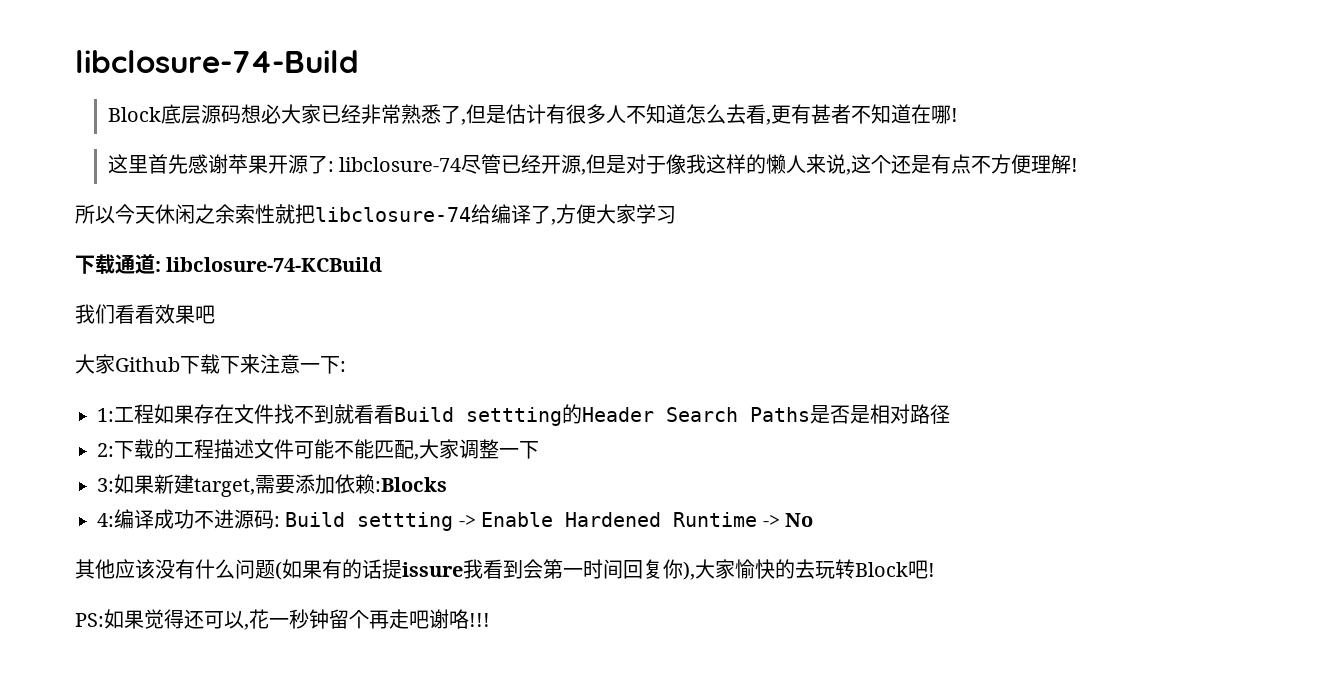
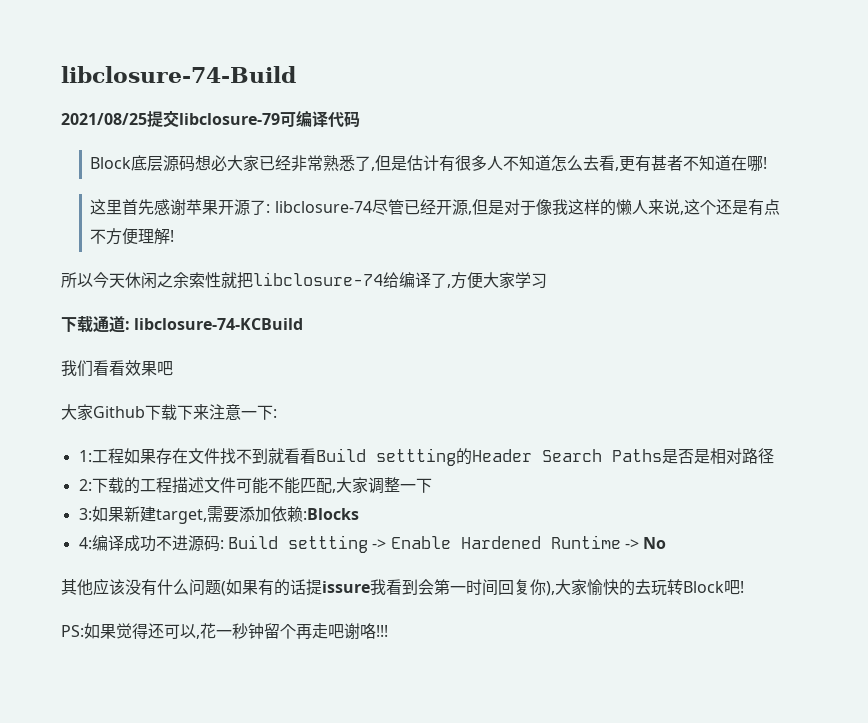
+ 2021/08/25提交libclosure-79可编译代码

